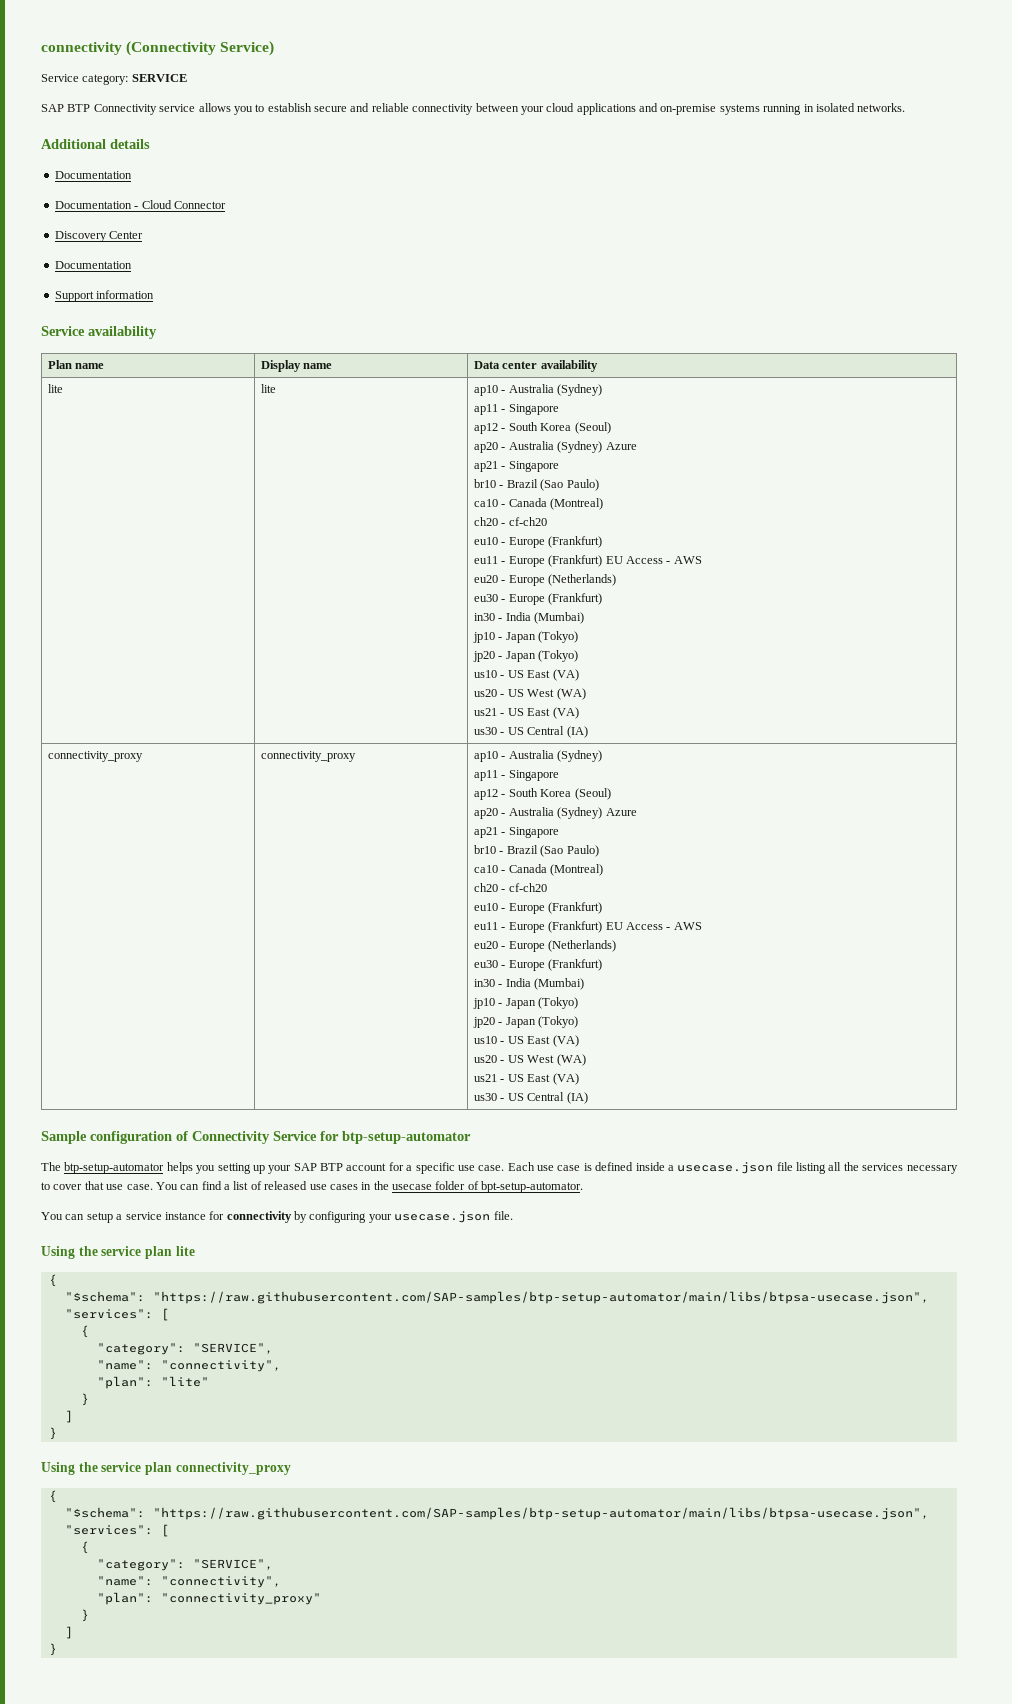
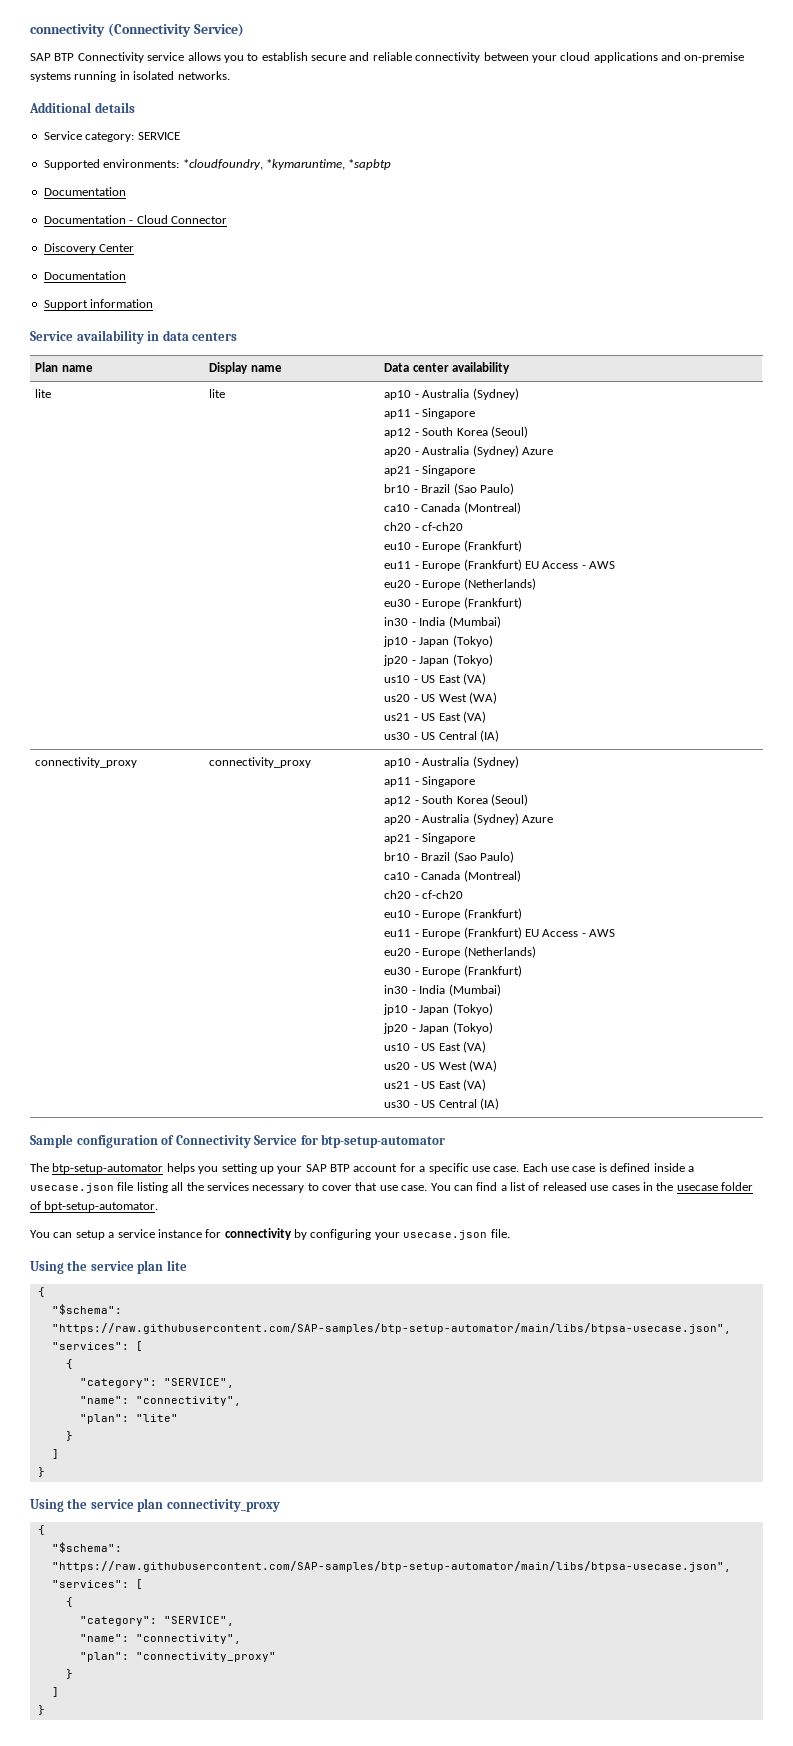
- Service category: SERVICE
+ Service category: SERVICE
+ Supported environments: *cloudfoundry, *kymaruntime, *sapbtp
- Service availability
+ Service availability in data centers

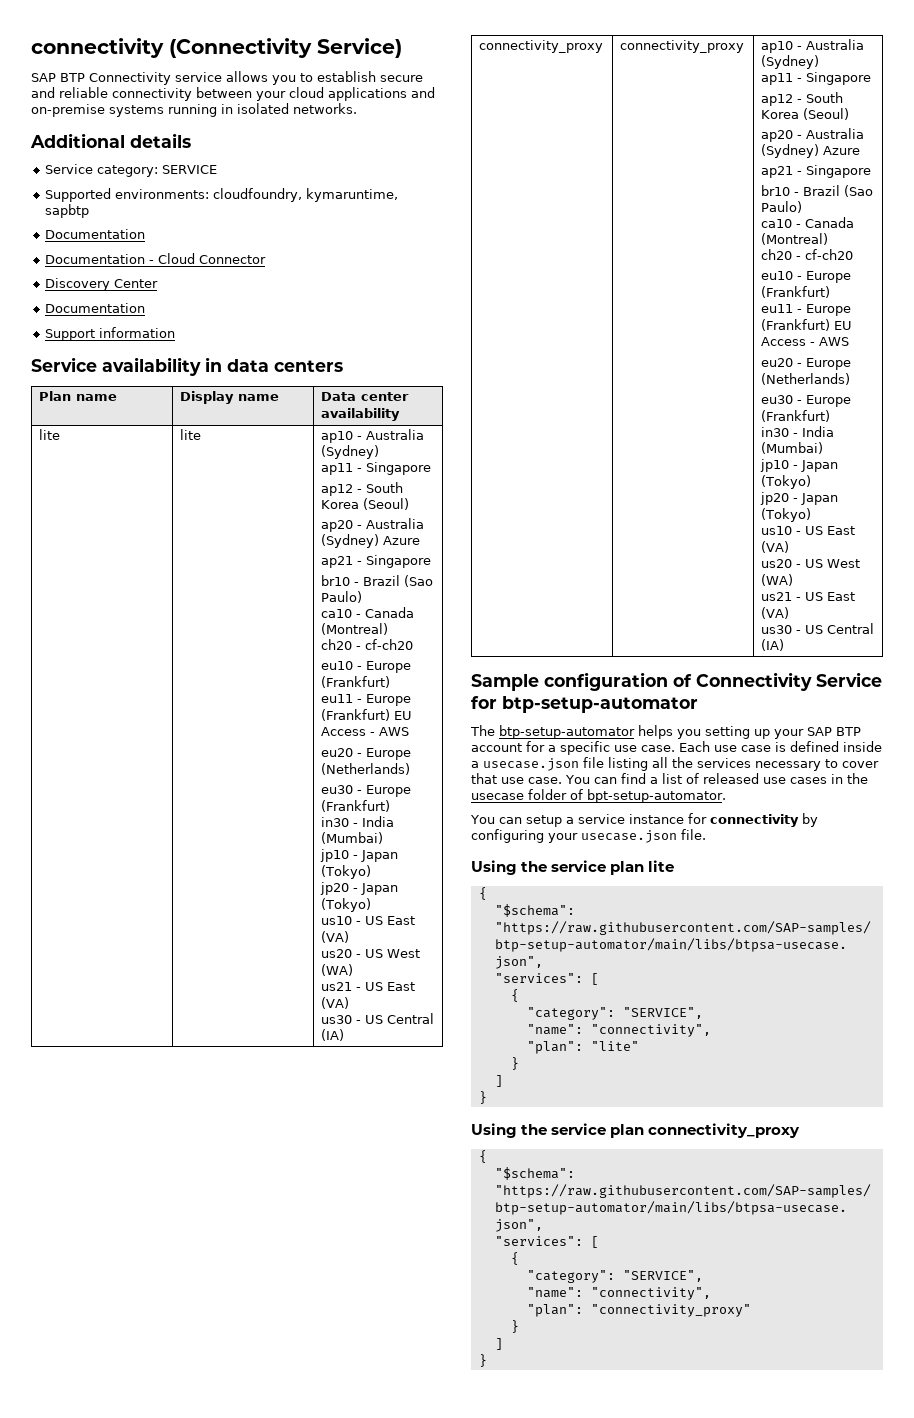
- Supported environments: *cloudfoundry, *kymaruntime, *sapbtp
+ Supported environments: cloudfoundry, kymaruntime, sapbtp

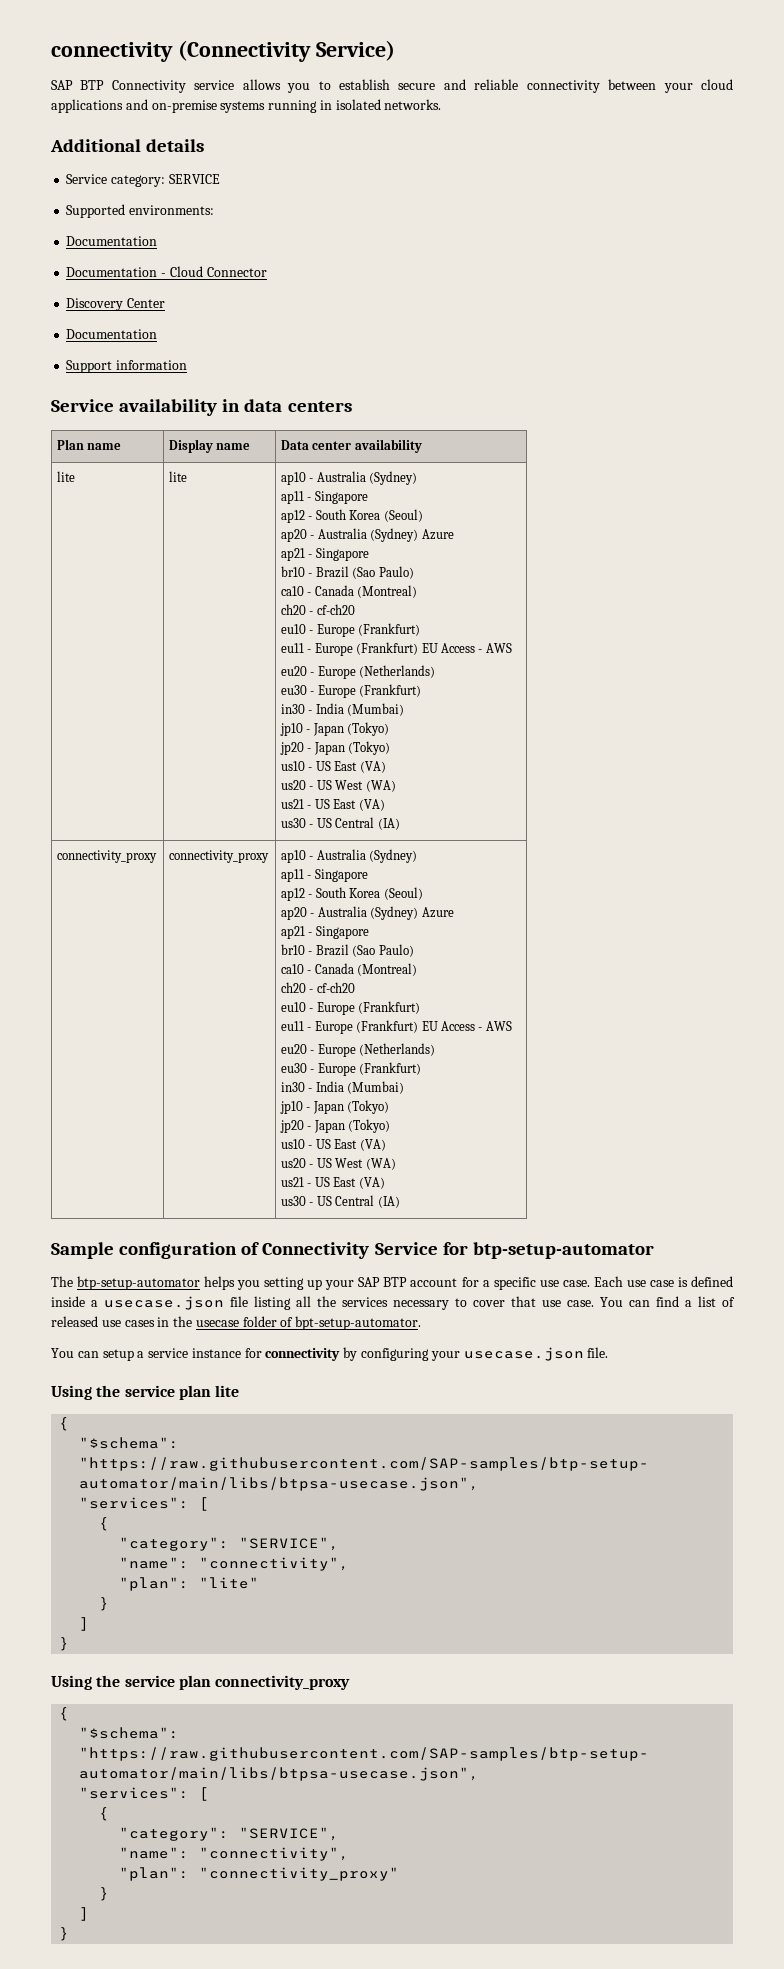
- Supported environments: cloudfoundry, kymaruntime, sapbtp
+ Supported environments:

